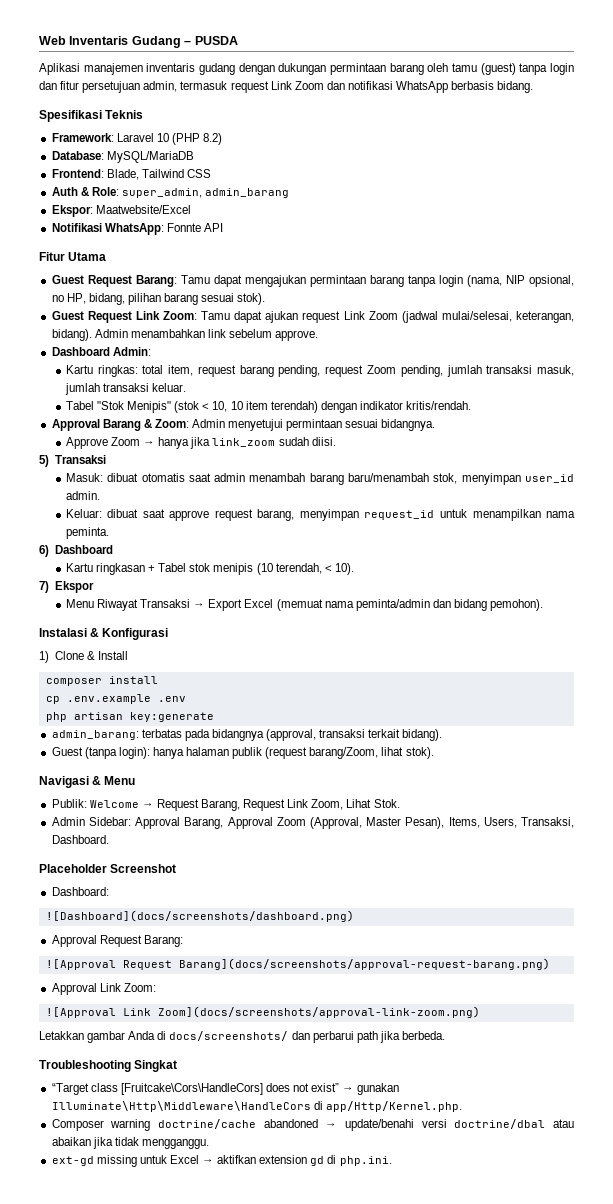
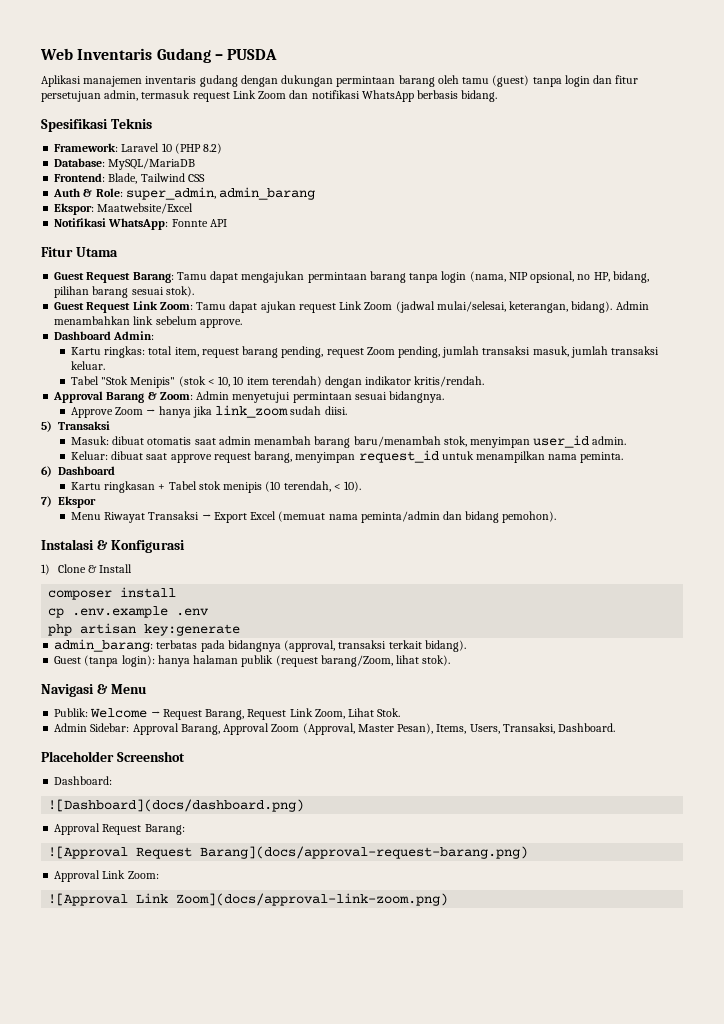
- ![Dashboard](docs/screenshots/dashboard.png)
+ ![Dashboard](docs/dashboard.png)
- ![Approval Request Barang](docs/screenshots/approval-request-barang.png)
+ ![Approval Request Barang](docs/approval-request-barang.png)
- ![Approval Link Zoom](docs/screenshots/approval-link-zoom.png)
- Letakkan gambar Anda di docs/screenshots/ dan perbarui path jika berbeda.
- Troubleshooting Singkat
- “Target class [Fruitcake\Cors\HandleCors] does not exist” → gunakan Illuminate\Http\Middleware\HandleCors di app/Http/Kernel.php.
- Composer warning doctrine/cache abandoned → update/benahi versi doctrine/dbal atau abaikan jika tidak mengganggu.
- ext-gd missing untuk Excel → aktifkan extension gd di php.ini.
+ ![Approval Link Zoom](docs/approval-link-zoom.png)

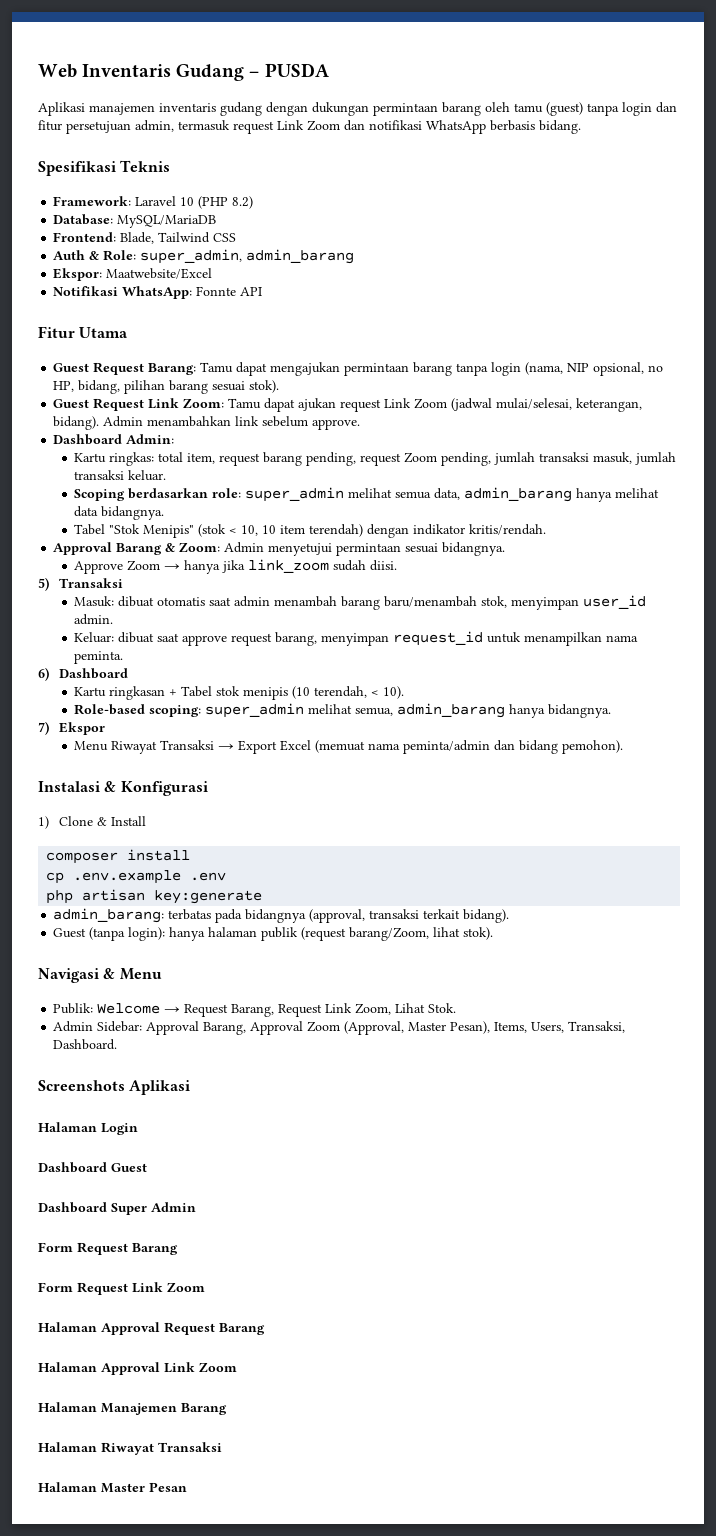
+ Scoping berdasarkan role: super_admin melihat semua data, admin_barang hanya melihat data bidangnya.
+ Role-based scoping: super_admin melihat semua, admin_barang hanya bidangnya.
- Placeholder Screenshot
- Dashboard:
- ![Dashboard](docs/dashboard.png)
- Approval Request Barang:
- ![Approval Request Barang](docs/approval-request-barang.png)
- Approval Link Zoom:
- ![Approval Link Zoom](docs/approval-link-zoom.png)
+ Screenshots Aplikasi
+ Halaman Login
+ Dashboard Guest
+ Dashboard Super Admin
+ Form Request Barang
+ Form Request Link Zoom
+ Halaman Approval Request Barang
+ Halaman Approval Link Zoom
+ Halaman Manajemen Barang
+ Halaman Riwayat Transaksi
+ Halaman Master Pesan

